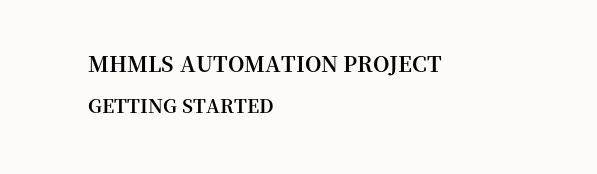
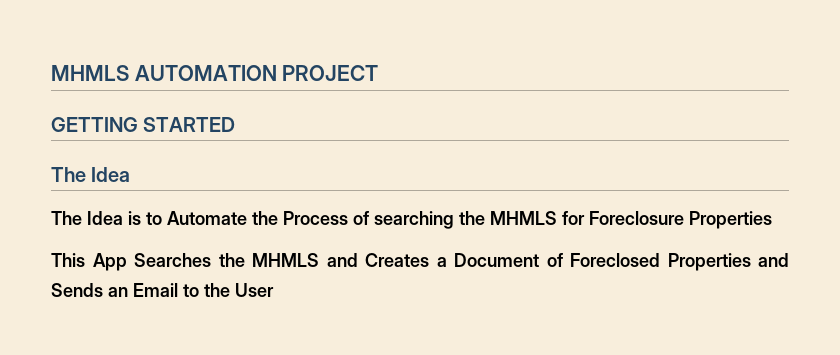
  GETTING STARTED
+ The Idea
+ The Idea is to Automate the Process of searching the MHMLS for Foreclosure Properties
+ This App Searches the MHMLS and Creates a Document of Foreclosed Properties and Sends an Email to the User

